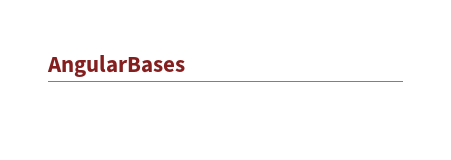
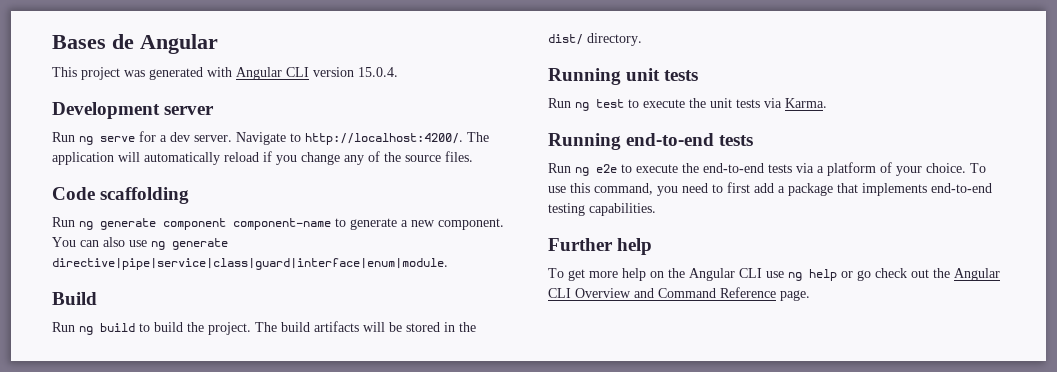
- AngularBases
+ Bases de Angular
+ This project was generated with Angular CLI version 15.0.4.
+ Development server
+ Run ng serve for a dev server. Navigate to http://localhost:4200/. The application will automatically reload if you change any of the source files.
+ Code scaffolding
+ Run ng generate component component-name to generate a new component. You can also use ng generate directive|pipe|service|class|guard|interface|enum|module.
+ Build
+ Run ng build to build the project. The build artifacts will be stored in the dist/ directory.
+ Running unit tests
+ Run ng test to execute the unit tests via Karma.
+ Running end-to-end tests
+ Run ng e2e to execute the end-to-end tests via a platform of your choice. To use this command, you need to first add a package that implements end-to-end testing capabilities.
+ Further help
+ To get more help on the Angular CLI use ng help or go check out the Angular CLI Overview and Command Reference page.

